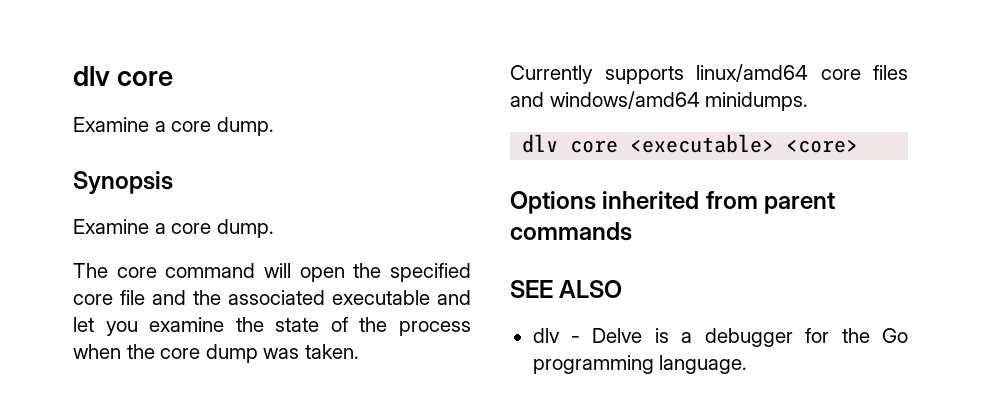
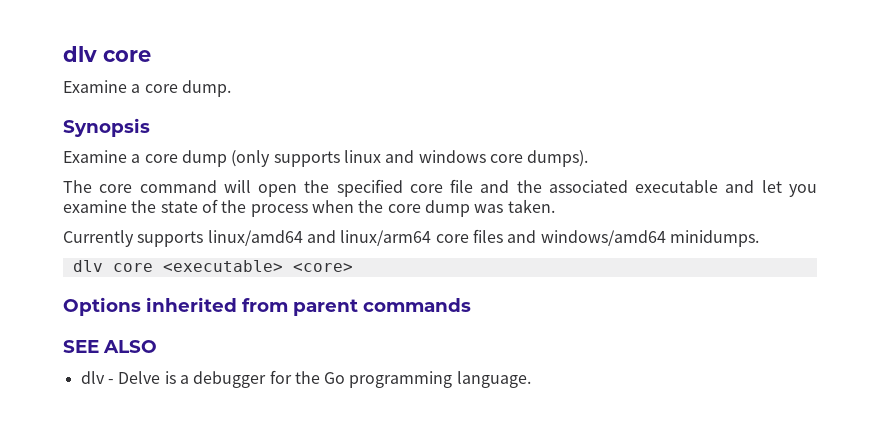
  Synopsis
- Examine a core dump.
+ Examine a core dump (only supports linux and windows core dumps).
- Currently supports linux/amd64 core files and windows/amd64 minidumps.
+ Currently supports linux/amd64 and linux/arm64 core files and windows/amd64 minidumps.

